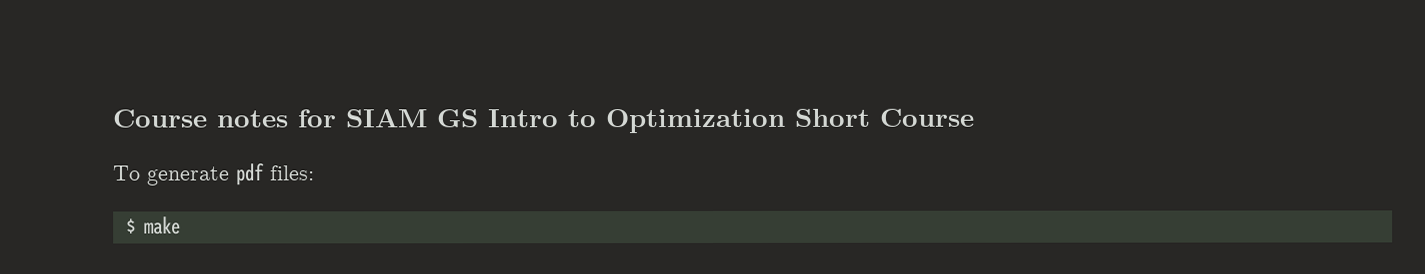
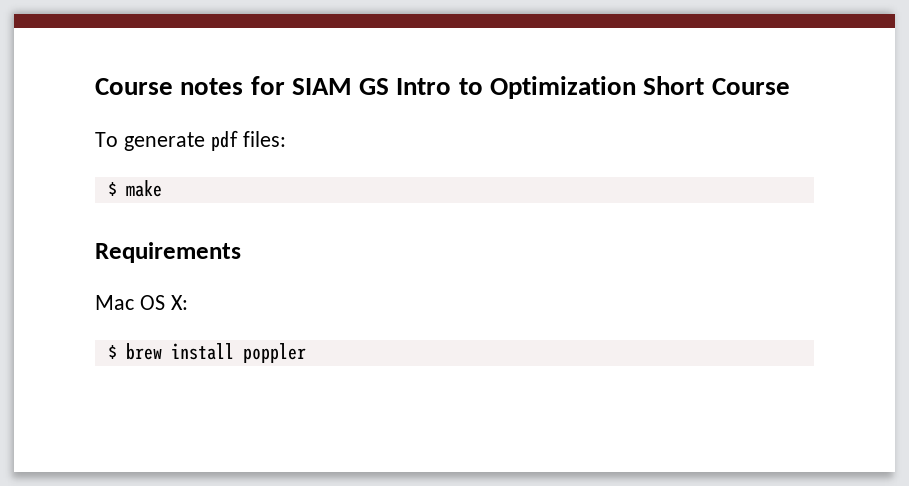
+ Requirements
+ Mac OS X:
+ $ brew install poppler

